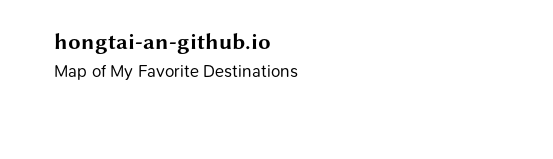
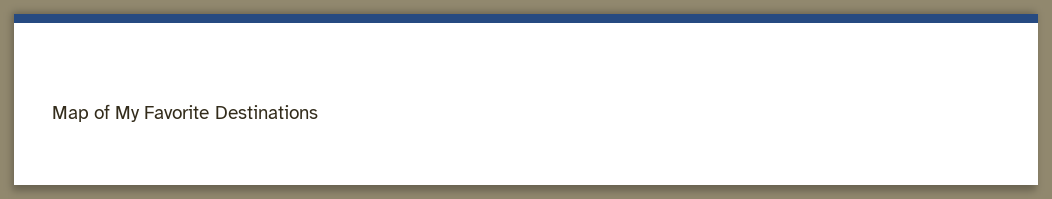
- hongtai-an-github.io

